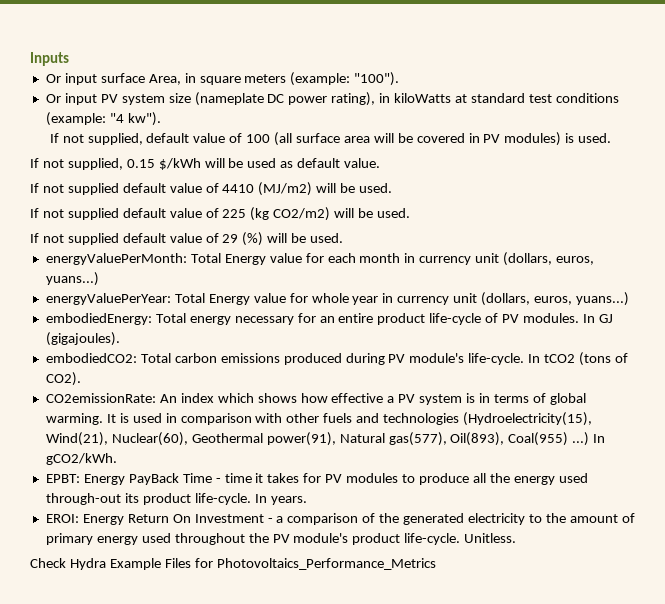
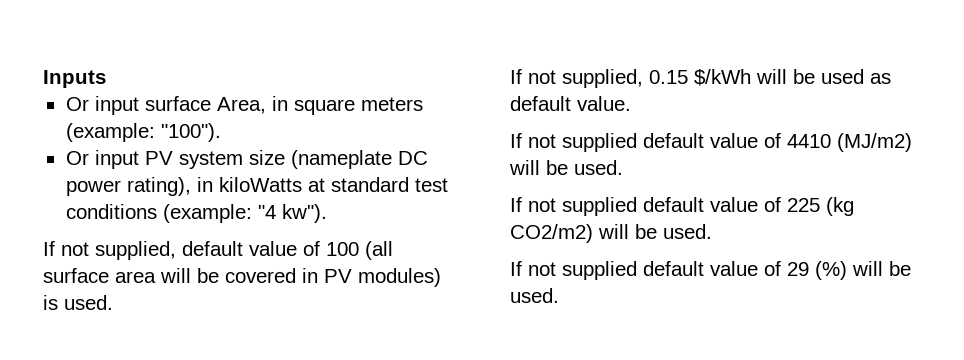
- energyValuePerMonth: Total Energy value for each month in currency unit (dollars, euros, yuans...)
- energyValuePerYear: Total Energy value for whole year in currency unit (dollars, euros, yuans...)
- embodiedEnergy: Total energy necessary for an entire product life-cycle of PV modules. In GJ (gigajoules).
- embodiedCO2: Total carbon emissions produced during PV module's life-cycle. In tCO2 (tons of CO2).
- CO2emissionRate: An index which shows how effective a PV system is in terms of global warming. It is used in comparison with other fuels and technologies (Hydroelectricity(15), Wind(21), Nuclear(60), Geothermal power(91), Natural gas(577), Oil(893), Coal(955) ...) In gCO2/kWh.
- EPBT: Energy PayBack Time - time it takes for PV modules to produce all the energy used through-out its product life-cycle. In years.
- EROI: Energy Return On Investment - a comparison of the generated electricity to the amount of primary energy used throughout the PV module's product life-cycle. Unitless.
- Check Hydra Example Files for Photovoltaics_Performance_Metrics

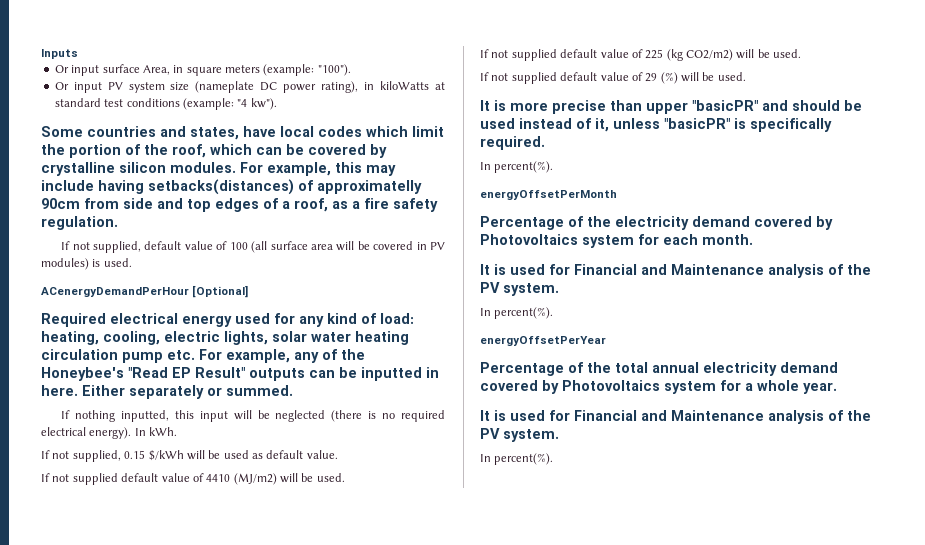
+ Some countries and states, have local codes which limit the portion of the roof, which can be covered by crystalline silicon modules. For example, this may include having setbacks(distances) of approximatelly 90cm from side and top edges of a roof, as a fire safety regulation.
+ ACenergyDemandPerHour [Optional]
+ Required electrical energy used for any kind of load: heating, cooling, electric lights, solar water heating circulation pump etc. For example, any of the Honeybee's "Read EP Result" outputs can be inputted in here. Either separately or summed.
+ If nothing inputted, this input will be neglected (there is no required electrical energy). In kWh.
+ It is more precise than upper "basicPR" and should be used instead of it, unless "basicPR" is specifically required.
+ In percent(%).
+ energyOffsetPerMonth
+ Percentage of the electricity demand covered by Photovoltaics system for each month.
+ It is used for Financial and Maintenance analysis of the PV system.
+ In percent(%).
+ energyOffsetPerYear
+ Percentage of the total annual electricity demand covered by Photovoltaics system for a whole year.
+ It is used for Financial and Maintenance analysis of the PV system.
+ In percent(%).

